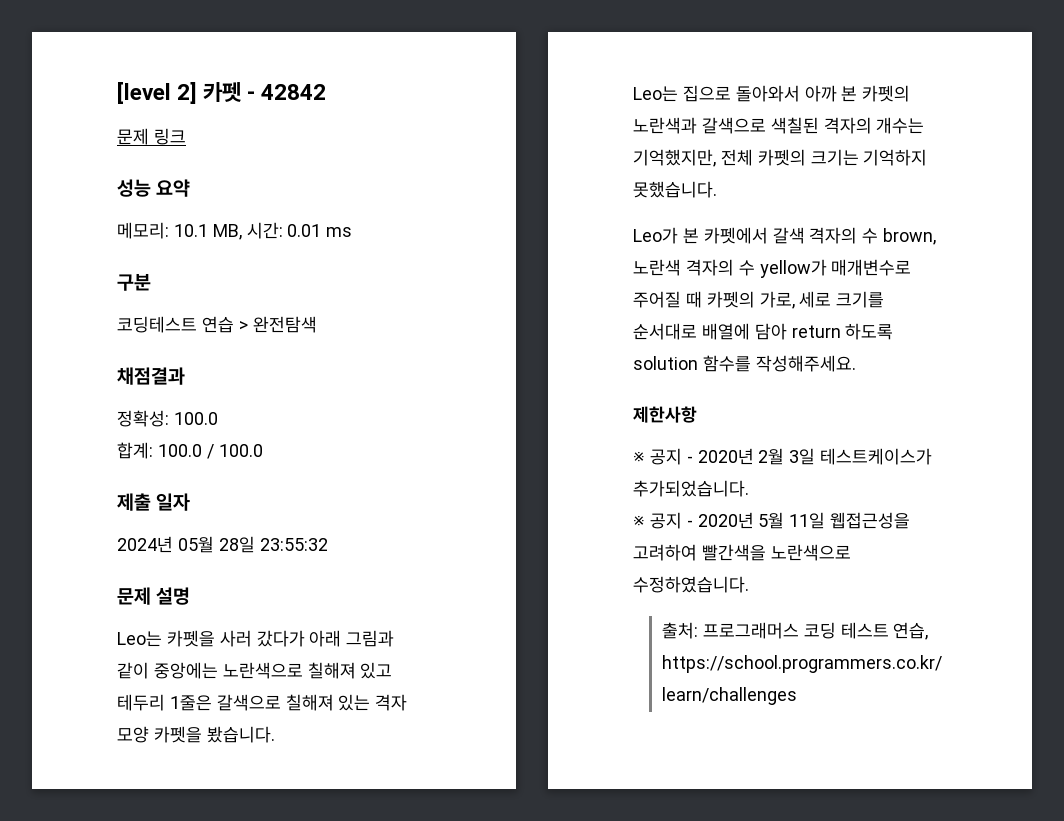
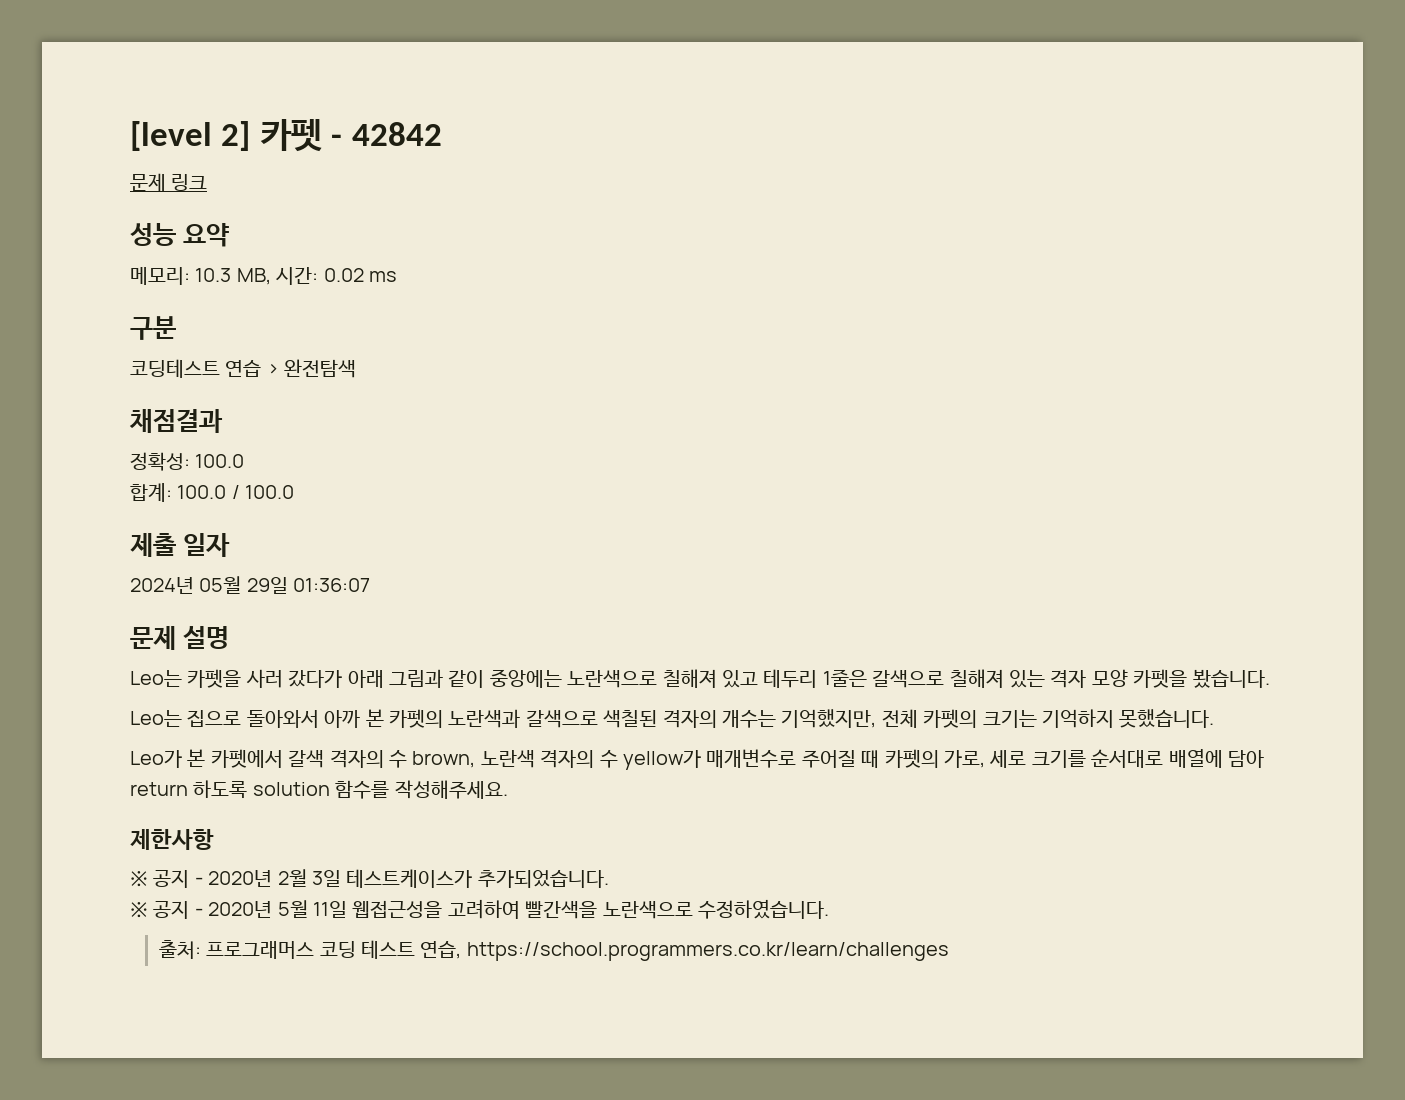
- 메모리: 10.1 MB, 시간: 0.01 ms
+ 메모리: 10.3 MB, 시간: 0.02 ms
- 2024년 05월 28일 23:55:32
+ 2024년 05월 29일 01:36:07

